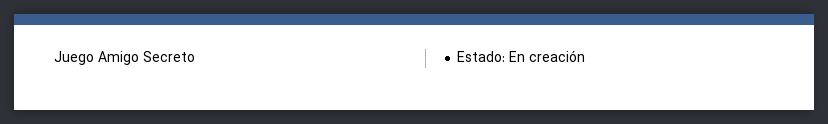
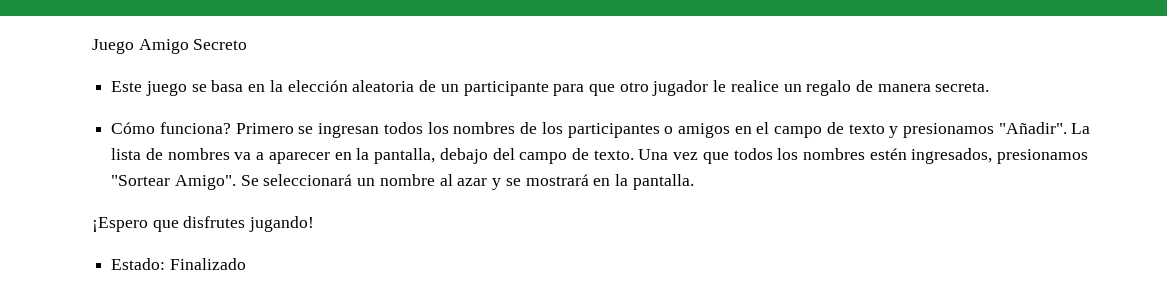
+ Este juego se basa en la elección aleatoria de un participante para que otro jugador le realice un regalo de manera secreta.
+ Cómo funciona? Primero se ingresan todos los nombres de los participantes o amigos en el campo de texto y presionamos "Añadir". La lista de nombres va a aparecer en la pantalla, debajo del campo de texto. Una vez que todos los nombres estén ingresados, presionamos "Sortear Amigo". Se seleccionará un nombre al azar y se mostrará en la pantalla.
+ ¡Espero que disfrutes jugando!
- Estado: En creación
+ Estado: Finalizado

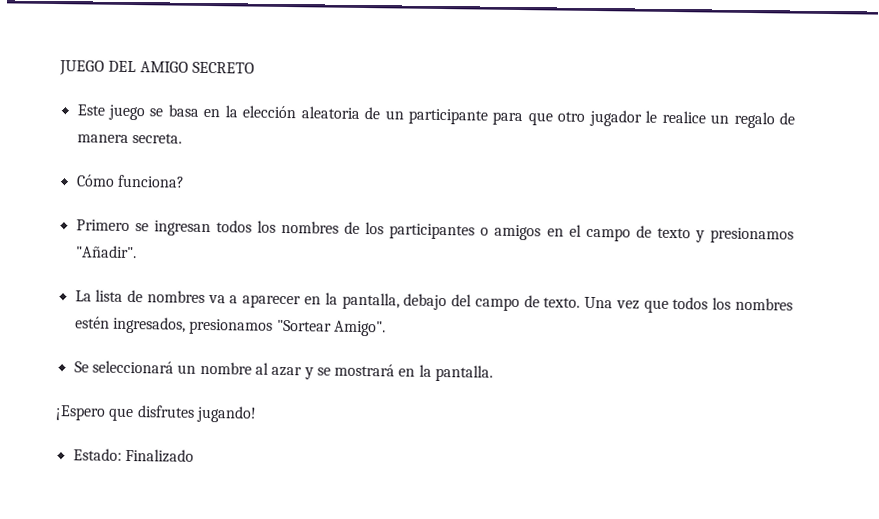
- Juego Amigo Secreto
+ JUEGO DEL AMIGO SECRETO
- Cómo funciona? Primero se ingresan todos los nombres de los participantes o amigos en el campo de texto y presionamos "Añadir". La lista de nombres va a aparecer en la pantalla, debajo del campo de texto.
+ Cómo funciona?
+ Primero se ingresan todos los nombres de los participantes o amigos en el campo de texto y presionamos "Añadir".
+ La lista de nombres va a aparecer en la pantalla, debajo del campo de texto.
- Una vez que todos los nombres estén ingresados, presionamos "Sortear Amigo". Se seleccionará un nombre al azar y se mostrará en la pantalla.
+ Una vez que todos los nombres estén ingresados, presionamos "Sortear Amigo".
+ Se seleccionará un nombre al azar y se mostrará en la pantalla.

